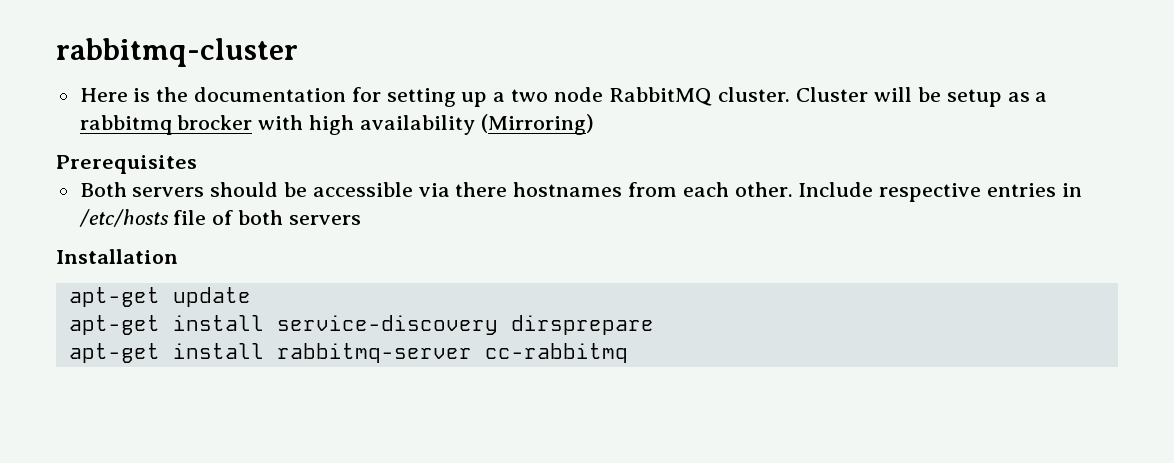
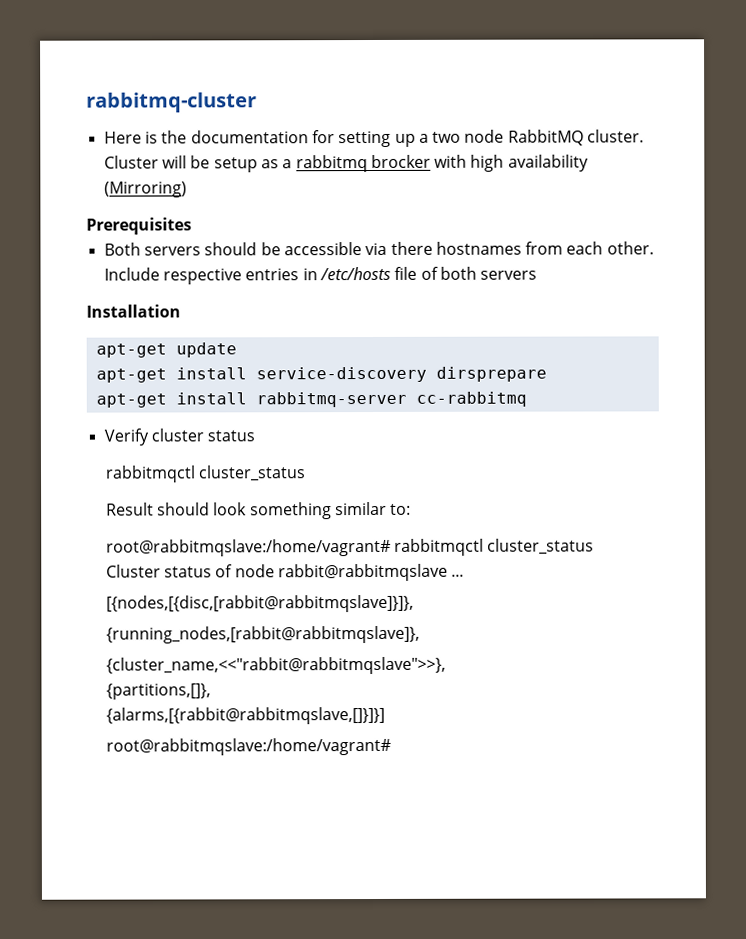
+ Verify cluster status
+ rabbitmqctl cluster_status
+ Result should look something similar to:
+ root@rabbitmqslave:/home/vagrant# rabbitmqctl cluster_status
+ Cluster status of node rabbit@rabbitmqslave ...
+ [{nodes,[{disc,[rabbit@rabbitmqslave]}]},
+ {running_nodes,[rabbit@rabbitmqslave]},
+ {cluster_name,<<"rabbit@rabbitmqslave">>},
+ {partitions,[]},
+ {alarms,[{rabbit@rabbitmqslave,[]}]}]
+ root@rabbitmqslave:/home/vagrant#

